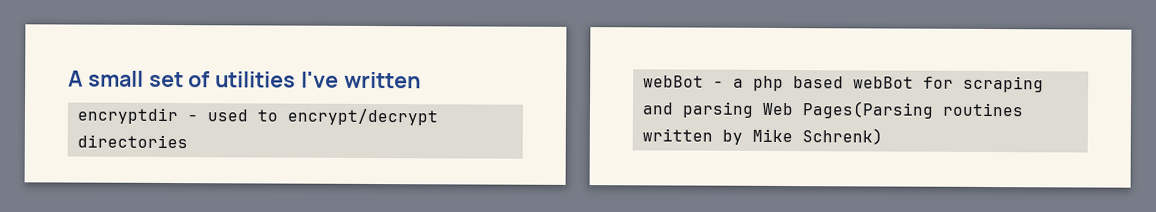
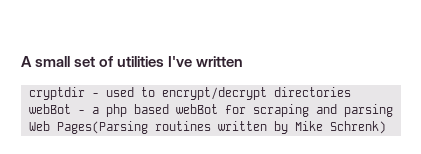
- encryptdir - used to encrypt/decrypt directories
+ cryptdir - used to encrypt/decrypt directories

